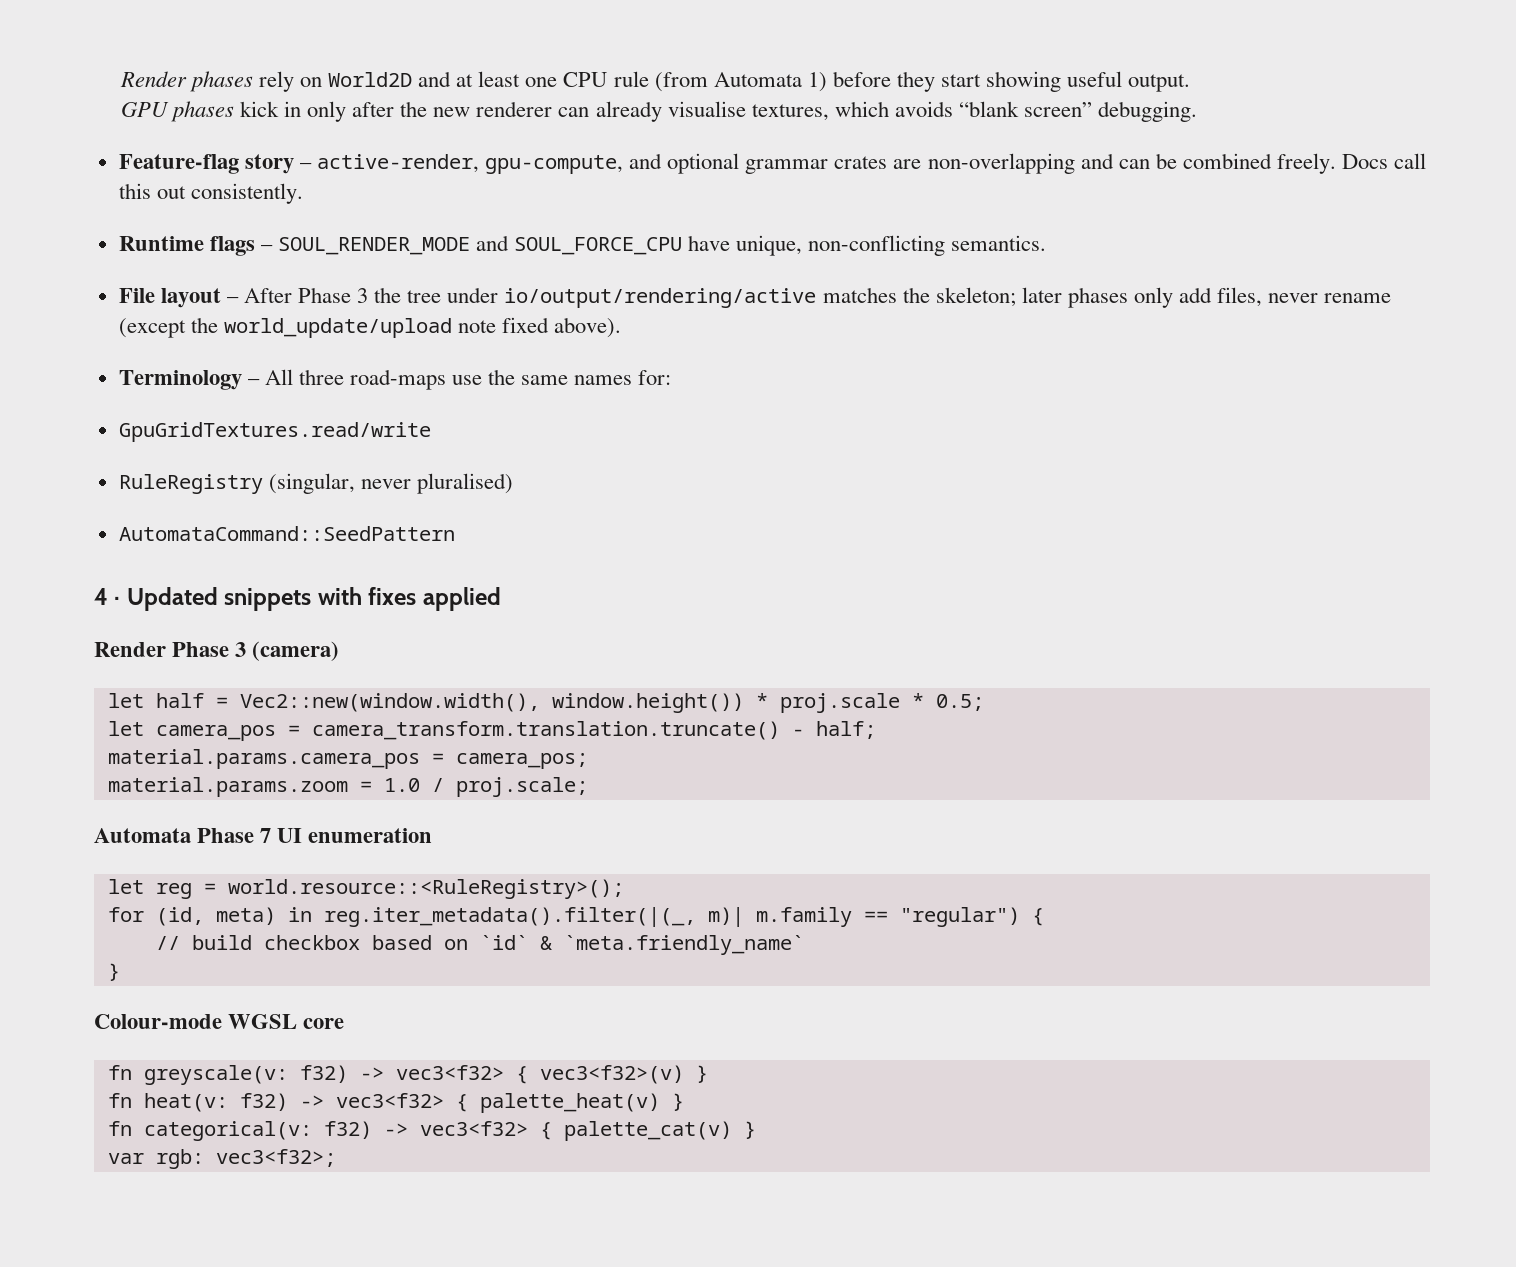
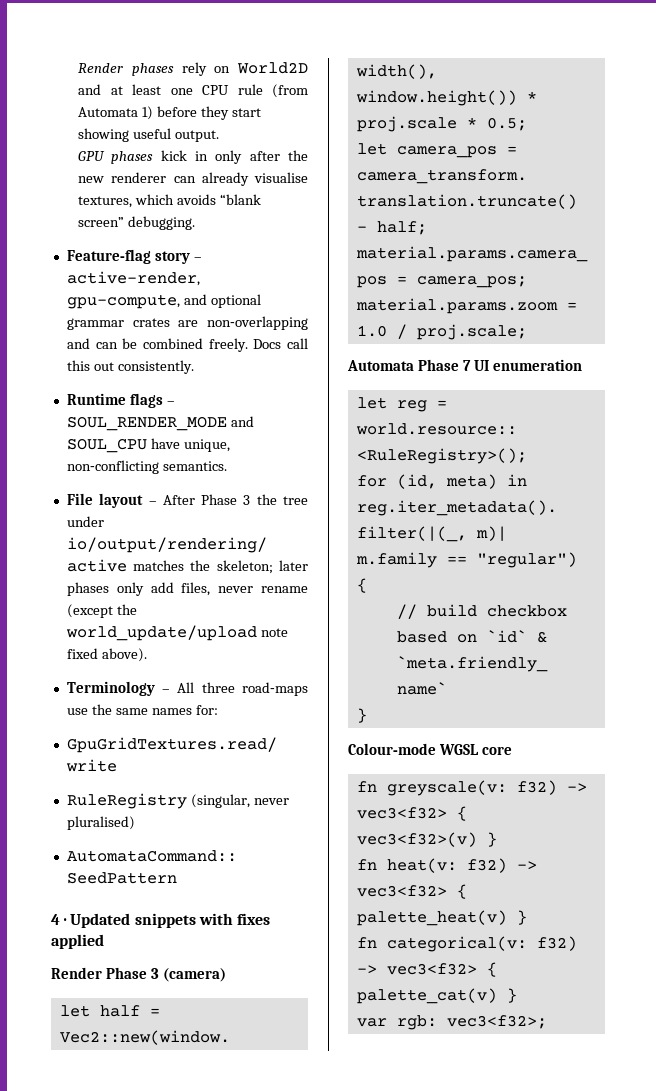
- Runtime flags – SOUL_RENDER_MODE and SOUL_FORCE_CPU have unique, non‑conflicting semantics.
+ Runtime flags – SOUL_RENDER_MODE and SOUL_CPU have unique, non‑conflicting semantics.

